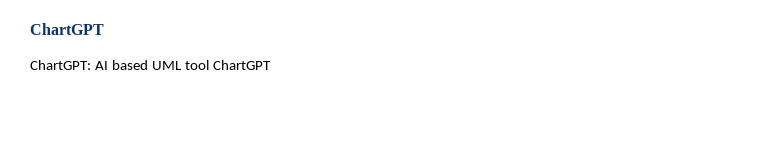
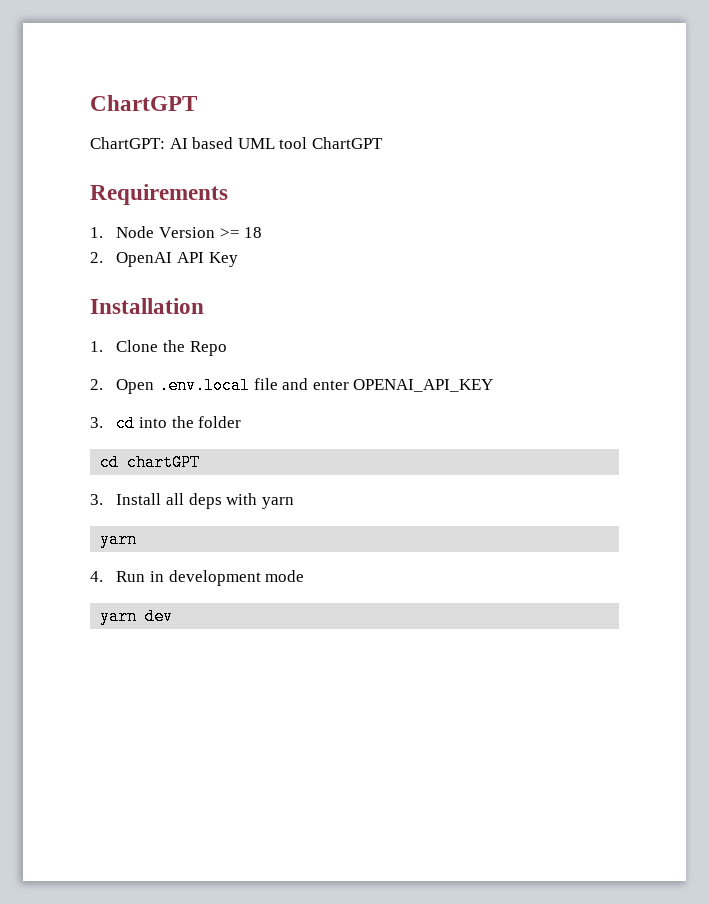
+ Requirements
+ 1. Node Version >= 18
+ 2. OpenAI API Key
+ Installation
+ 1. Clone the Repo
+ 2. Open .env.local file and enter OPENAI_API_KEY
+ 3. cd into the folder
+ cd chartGPT
+ 3. Install all deps with yarn
+ yarn
+ 4. Run in development mode
+ yarn dev

